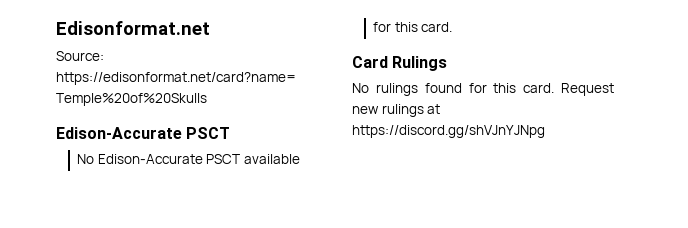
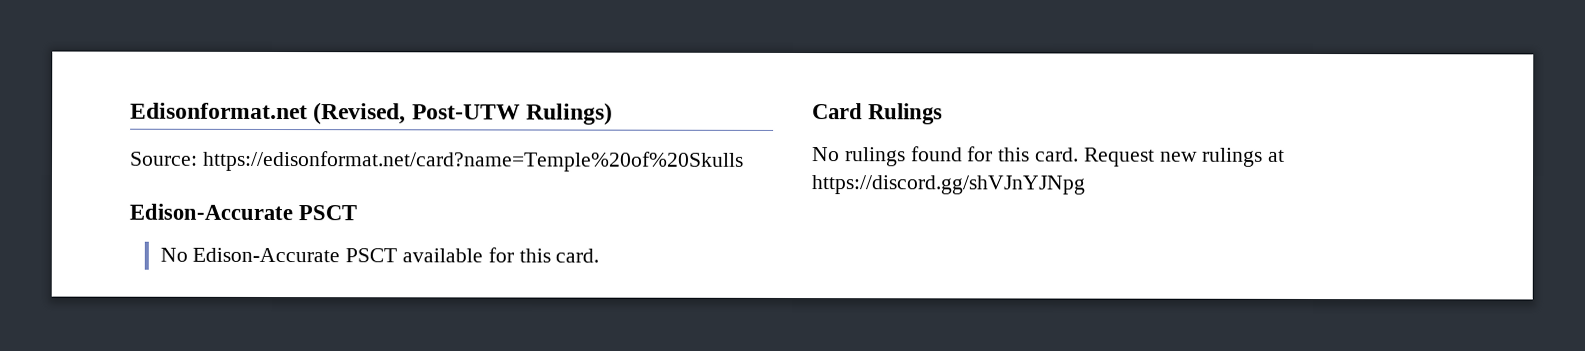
- Edisonformat.net
+ Edisonformat.net (Revised, Post-UTW Rulings)

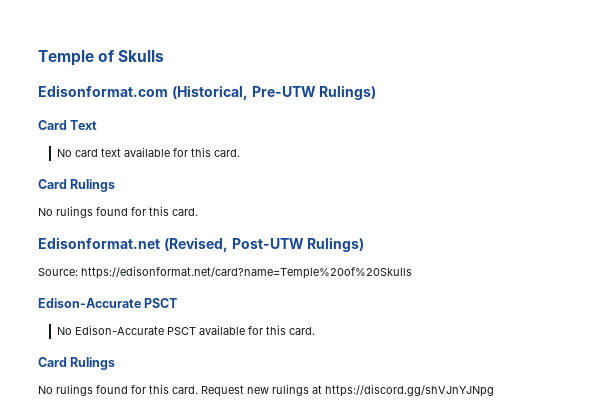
+ Temple of Skulls
+ Edisonformat.com (Historical, Pre-UTW Rulings)
+ Card Text
+ No card text available for this card.
+ Card Rulings
+ No rulings found for this card.

